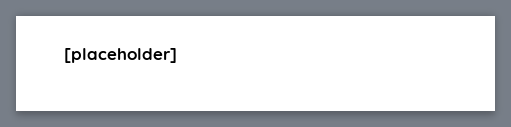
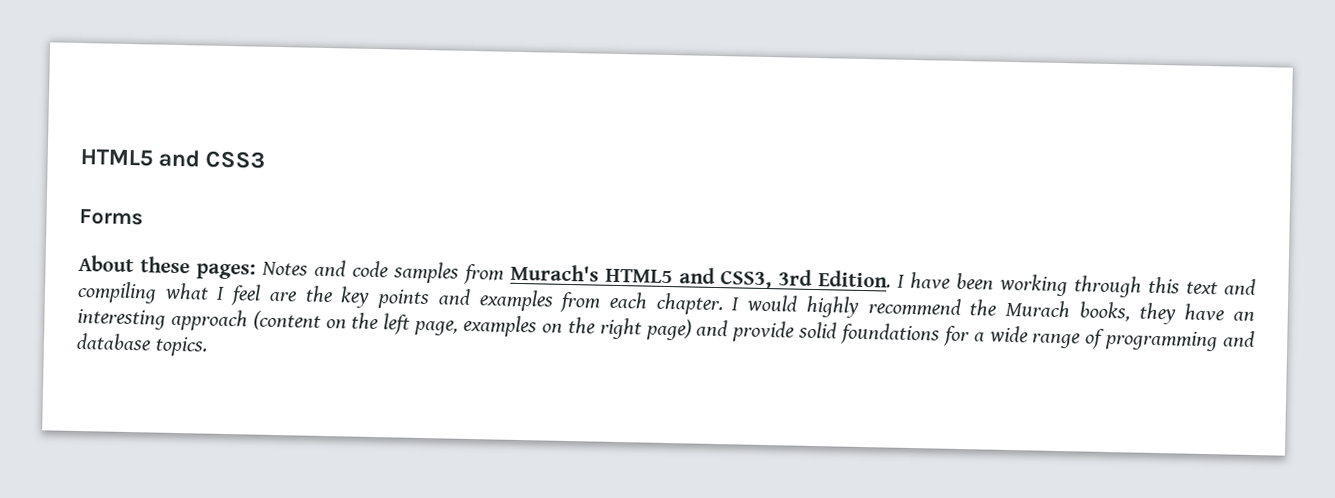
- [placeholder]
+ HTML5 and CSS3
+ Forms
+ About these pages: Notes and code samples from Murach's HTML5 and CSS3, 3rd Edition. I have been working through this text and compiling what I feel are the key points and examples from each chapter. I would highly recommend the Murach books, they have an interesting approach (content on the left page, examples on the right page) and provide solid foundations for a wide range of programming and database topics.

